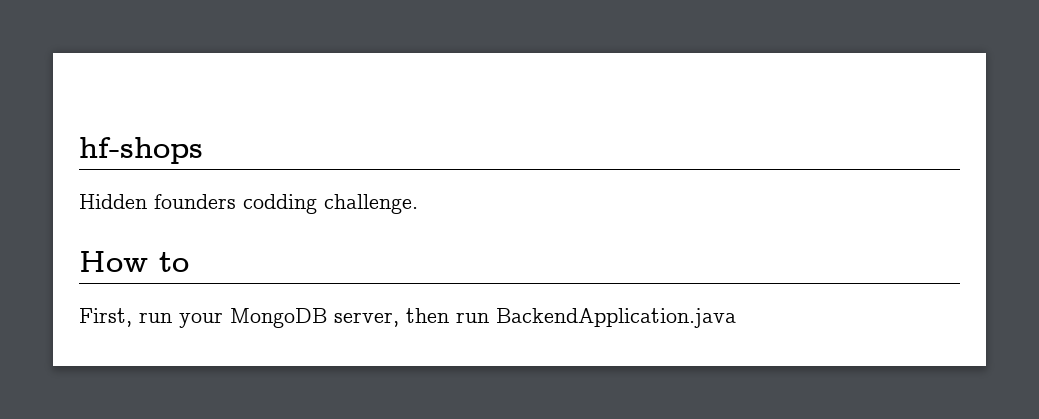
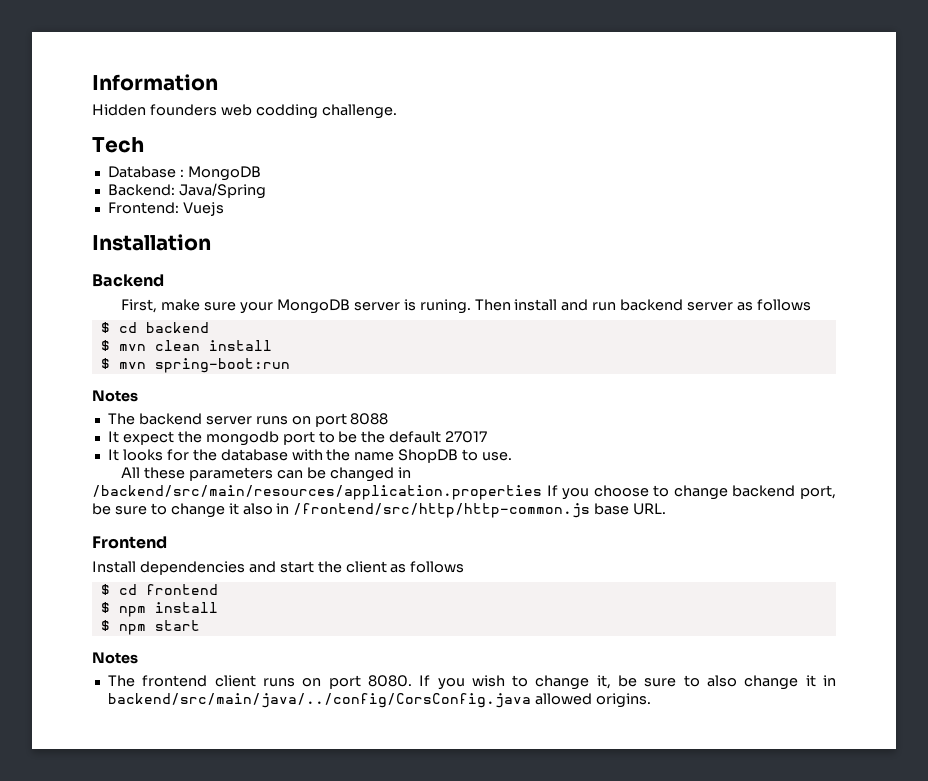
- hf-shops
+ Information
- Hidden founders codding challenge.
+ Hidden founders web codding challenge.
- How to
- First, run your MongoDB server, then run BackendApplication.java
+ Tech
+ Database : MongoDB
+ Backend: Java/Spring
+ Frontend: Vuejs
+ Installation
+ Backend
+ First, make sure your MongoDB server is runing. Then install and run backend server as follows
+ $ cd backend
+ $ mvn clean install
+ $ mvn spring-boot:run
+ Notes
+ The backend server runs on port 8088
+ It expect the mongodb port to be the default 27017
+ It looks for the database with the name ShopDB to use.
+ All these parameters can be changed in /backend/src/main/resources/application.properties If you choose to change backend port, be sure to change it also in /frontend/src/http/http-common.js base URL.
+ Frontend
+ Install dependencies and start the client as follows
+ $ cd frontend
+ $ npm install
+ $ npm start
+ Notes
+ The frontend client runs on port 8080. If you wish to change it, be sure to also change it in backend/src/main/java/../config/CorsConfig.java allowed origins.

